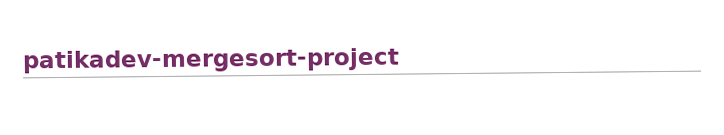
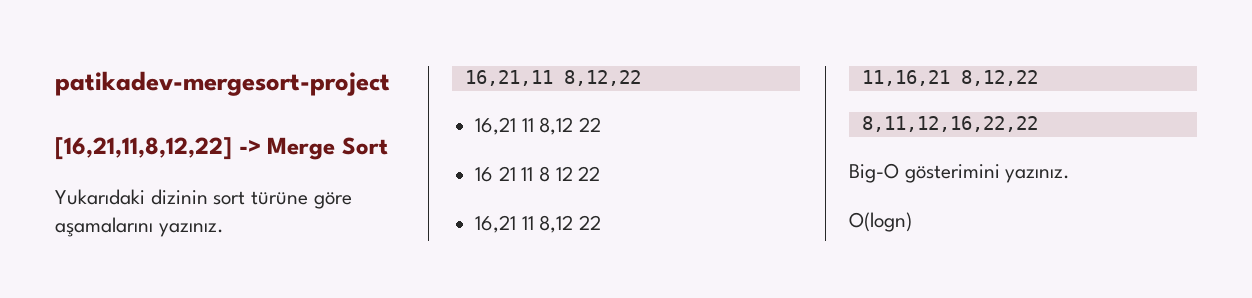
+ [16,21,11,8,12,22] -> Merge Sort
+ Yukarıdaki dizinin sort türüne göre aşamalarını yazınız.
+ 16,21,11 8,12,22
+ 16,21 11 8,12 22
+ 16 21 11 8 12 22
+ 16,21 11 8,12 22
+ 11,16,21 8,12,22
+ 8,11,12,16,22,22
+ Big-O gösterimini yazınız.
+ O(logn)

